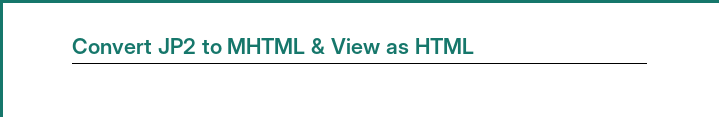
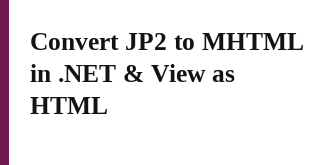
- Convert JP2 to MHTML & View as HTML
+ Convert JP2 to MHTML in .NET & View as HTML

